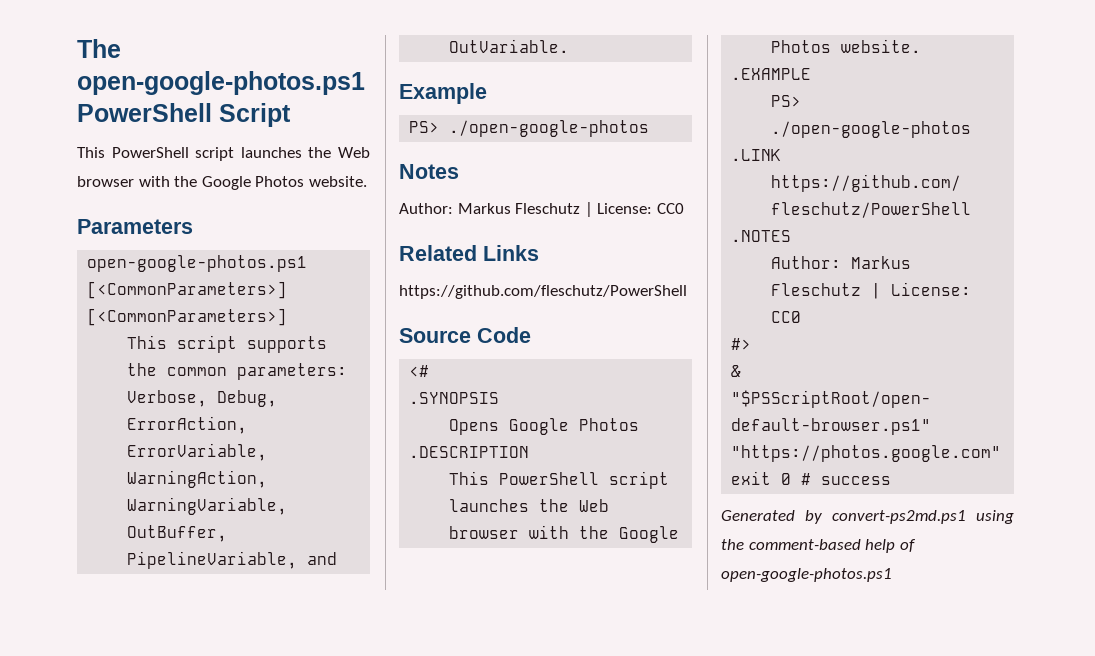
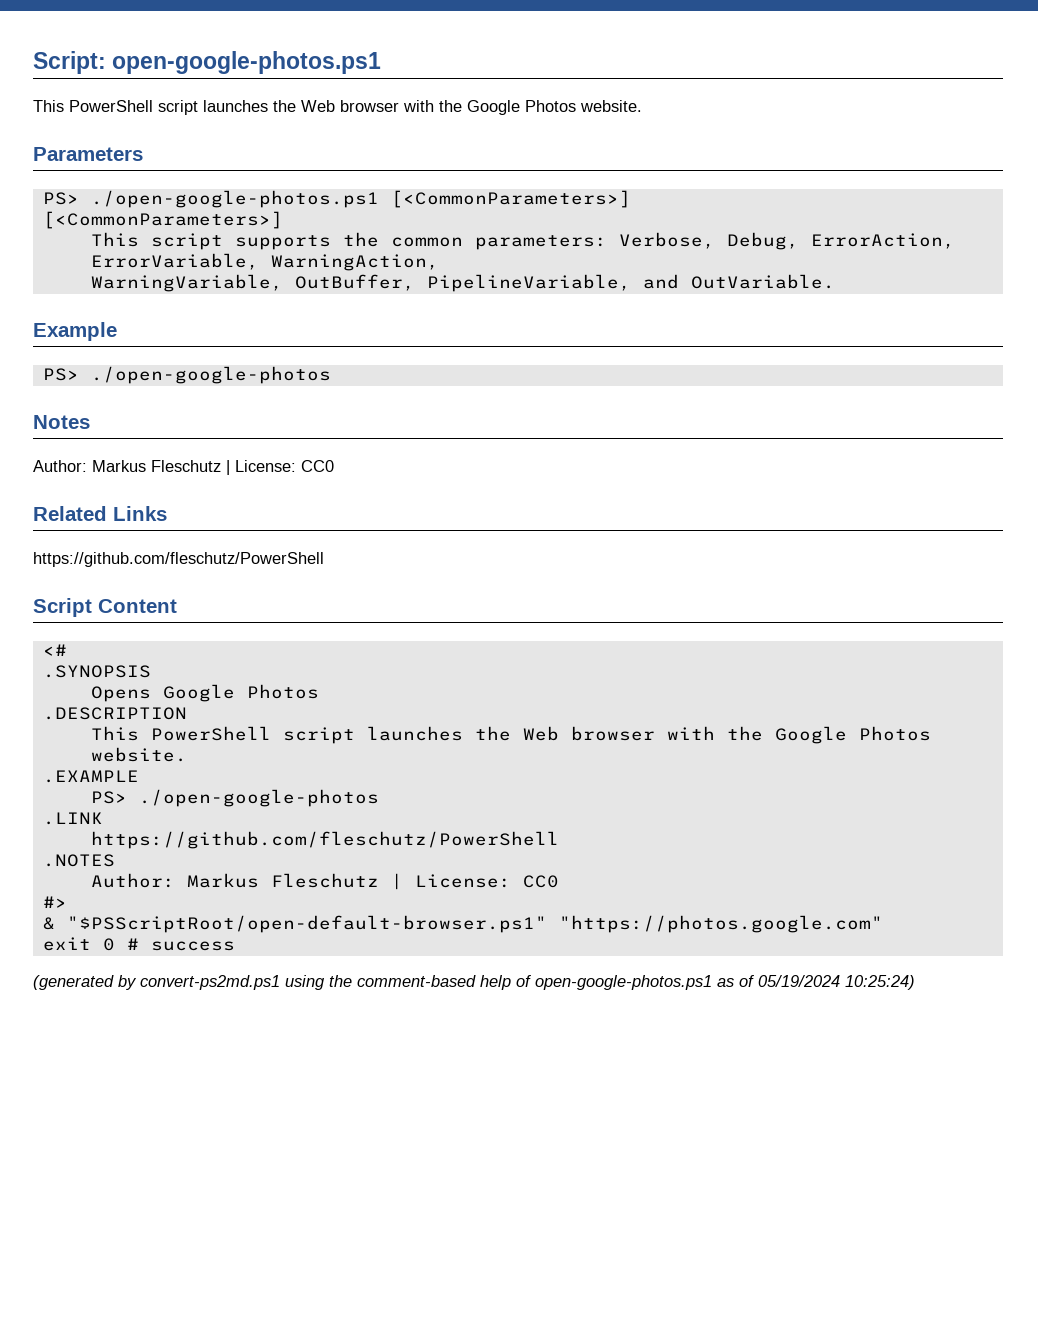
- The open-google-photos.ps1 PowerShell Script
+ Script: open-google-photos.ps1
- open-google-photos.ps1 [<CommonParameters>]
+ PS> ./open-google-photos.ps1 [<CommonParameters>]
- Source Code
+ Script Content
- Generated by convert-ps2md.ps1 using the comment-based help of open-google-photos.ps1
+ (generated by convert-ps2md.ps1 using the comment-based help of open-google-photos.ps1 as of 05/19/2024 10:25:24)

